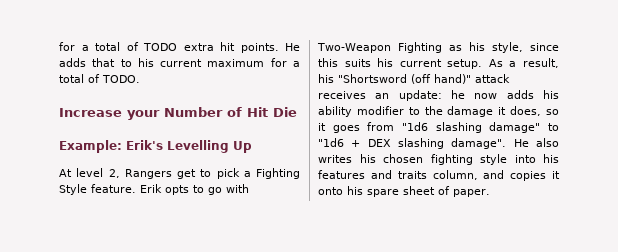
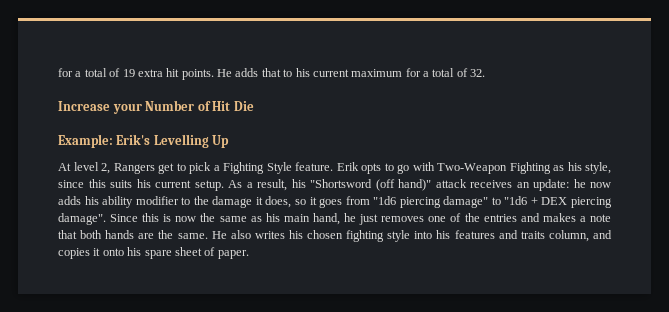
- for a total of TODO extra hit points.
+ for a total of 19 extra hit points.
- He adds that to his current maximum for a total of TODO.
+ He adds that to his current maximum for a total of 32.
- As a result, his "Shortsword (off hand)" attack receives an update: he now adds his ability modifier to the damage it does, so it goes from "1d6 slashing damage" to "1d6 + DEX slashing damage".
+ As a result, his "Shortsword (off hand)" attack receives an update: he now adds his ability modifier to the damage it does, so it goes from "1d6 piercing damage" to "1d6 + DEX piercing damage". Since this is now the same as his main hand, he just removes one of the entries and makes a note that both hands are the same.

